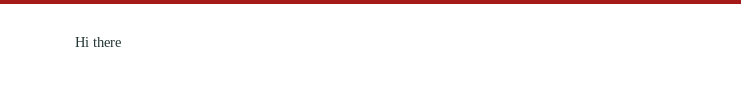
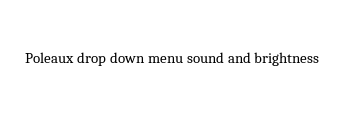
- Hi there
+ Poleaux drop down menu sound and brightness

